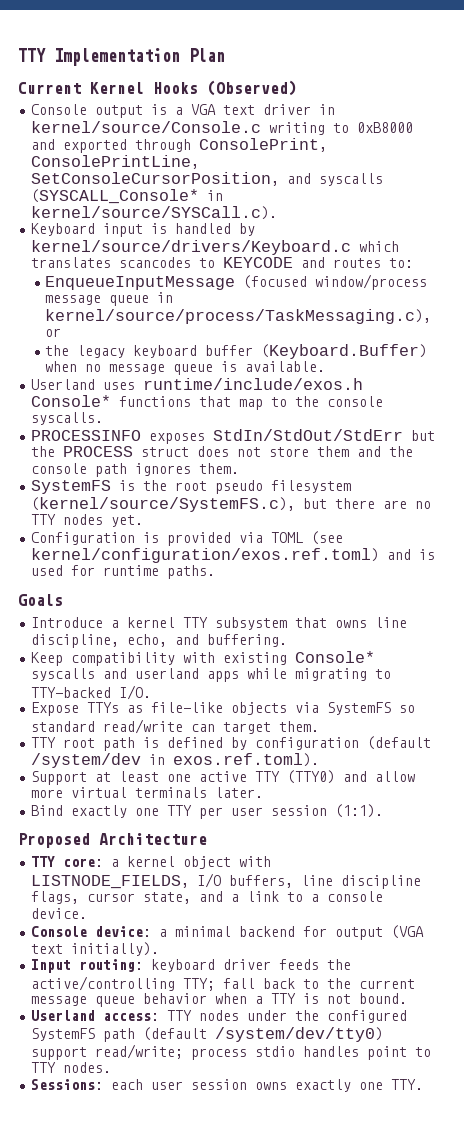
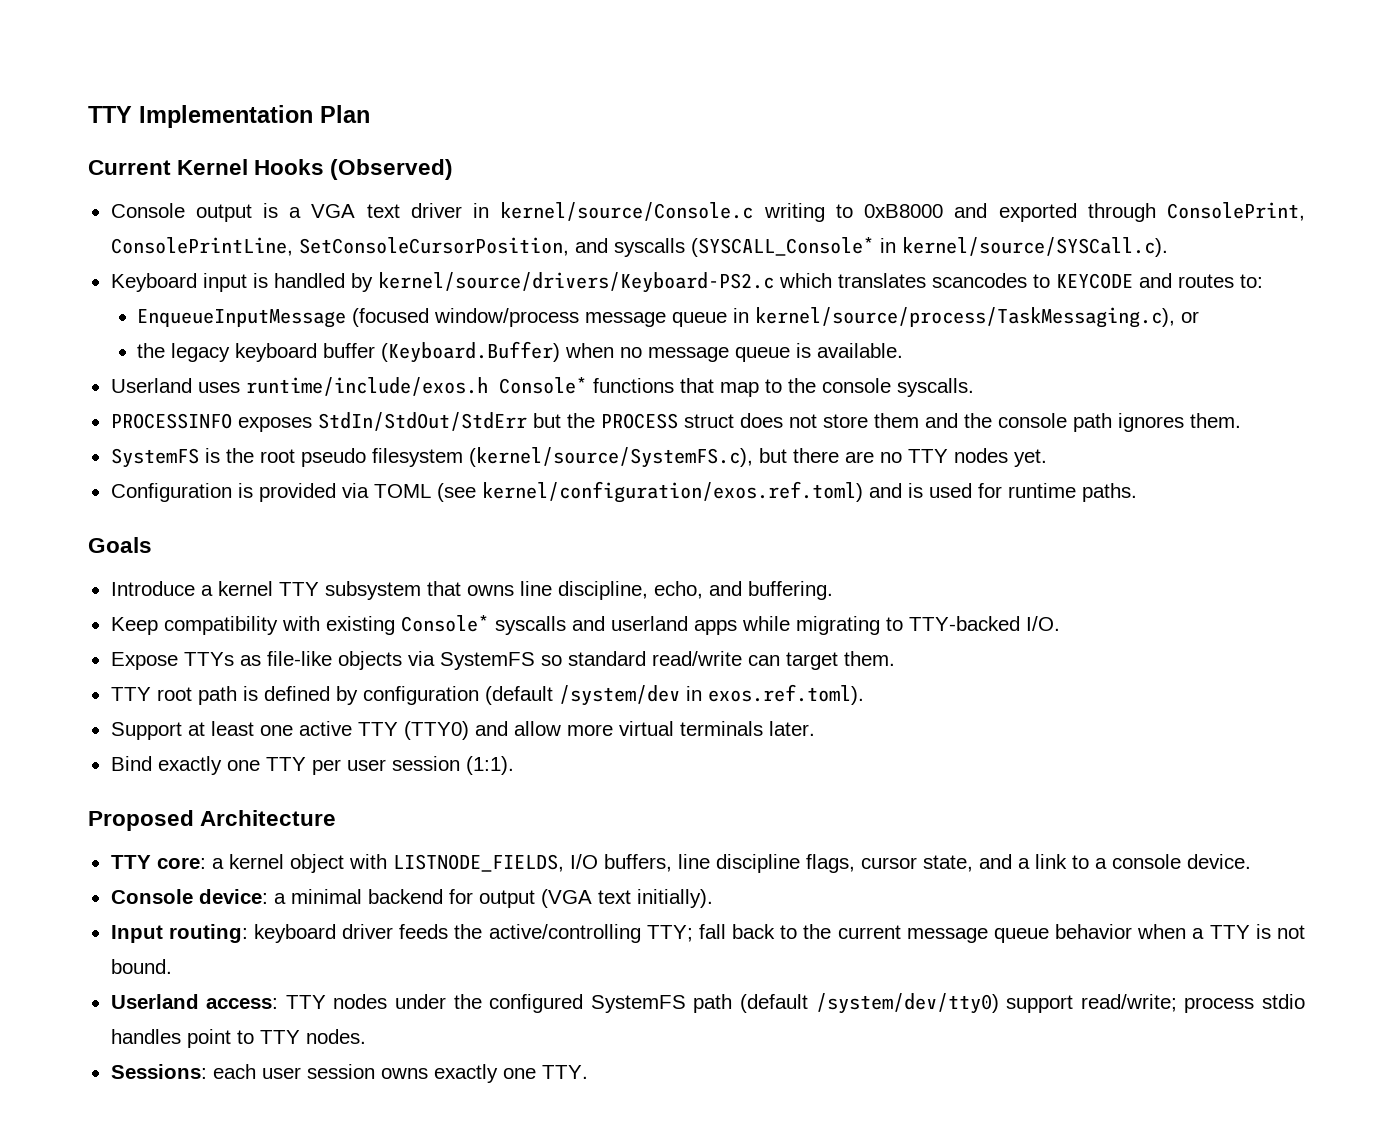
- Keyboard input is handled by kernel/source/drivers/Keyboard.c which translates scancodes to KEYCODE and routes to:
+ Keyboard input is handled by kernel/source/drivers/Keyboard-PS2.c which translates scancodes to KEYCODE and routes to:

